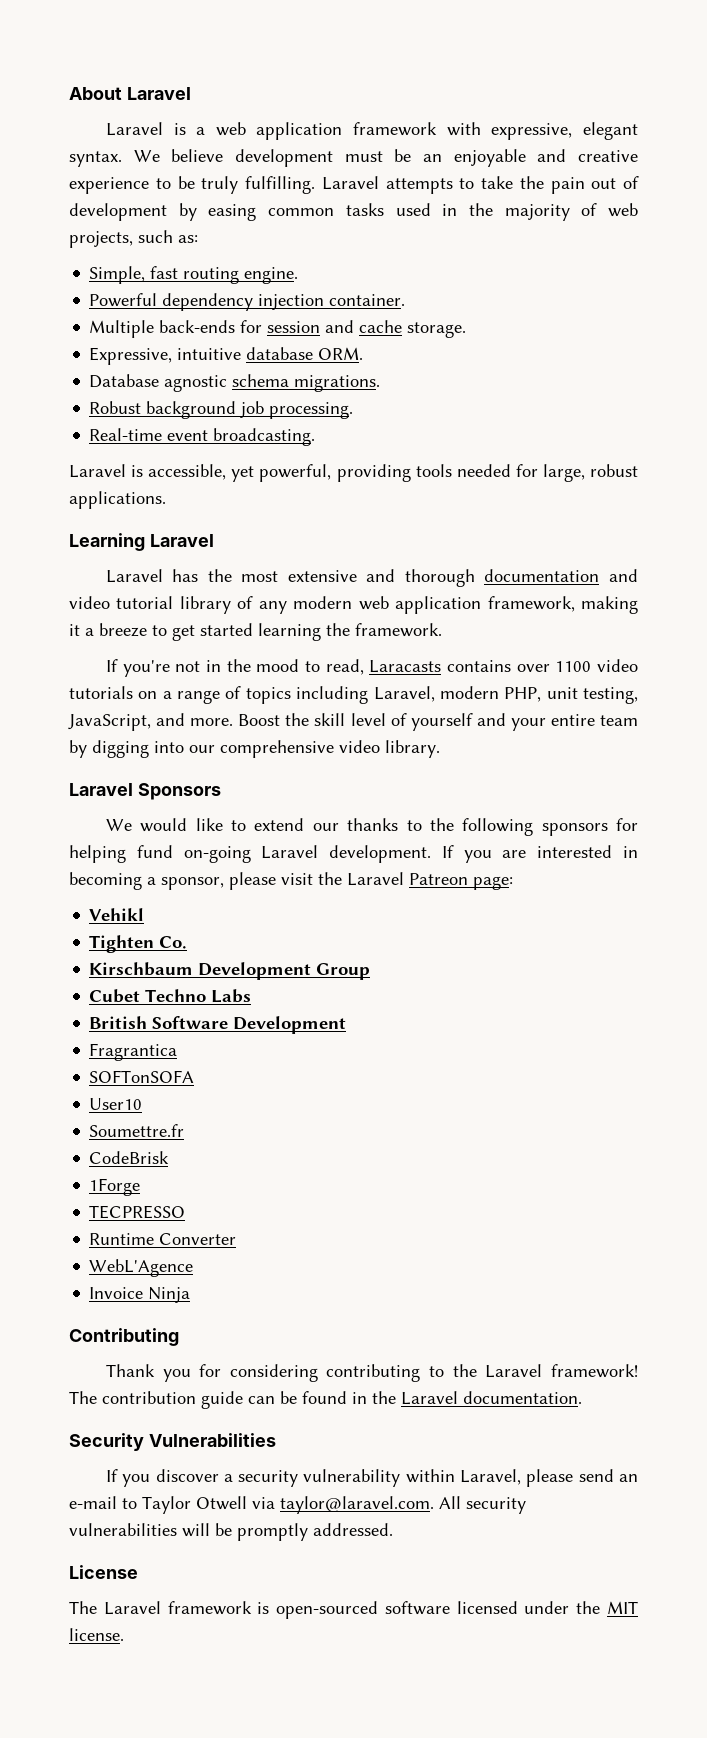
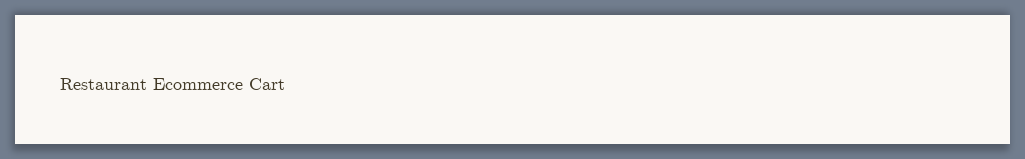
- About Laravel
- Laravel is a web application framework with expressive, elegant syntax. We believe development must be an enjoyable and creative experience to be truly fulfilling. Laravel attempts to take the pain out of development by easing common tasks used in the majority of web projects, such as:
- Simple, fast routing engine.
- Powerful dependency injection container.
- Multiple back-ends for session and cache storage.
- Expressive, intuitive database ORM.
- Database agnostic schema migrations.
- Robust background job processing.
- Real-time event broadcasting.
- Laravel is accessible, yet powerful, providing tools needed for large, robust applications.
- Learning Laravel
- Laravel has the most extensive and thorough documentation and video tutorial library of any modern web application framework, making it a breeze to get started learning the framework.
- If you're not in the mood to read, Laracasts contains over 1100 video tutorials on a range of topics including Laravel, modern PHP, unit testing, JavaScript, and more. Boost the skill level of yourself and your entire team by digging into our comprehensive video library.
- Laravel Sponsors
- We would like to extend our thanks to the following sponsors for helping fund on-going Laravel development. If you are interested in becoming a sponsor, please visit the Laravel Patreon page:
- Vehikl
- Tighten Co.
- Kirschbaum Development Group
- Cubet Techno Labs
- British Software Development
- Fragrantica
- SOFTonSOFA
- User10
- Soumettre.fr
- CodeBrisk
- 1Forge
- TECPRESSO
- Runtime Converter
- WebL'Agence
- Invoice Ninja
- Contributing
- Thank you for considering contributing to the Laravel framework! The contribution guide can be found in the Laravel documentation.
- Security Vulnerabilities
- If you discover a security vulnerability within Laravel, please send an e-mail to Taylor Otwell via taylor@laravel.com. All security vulnerabilities will be promptly addressed.
- License
- The Laravel framework is open-sourced software licensed under the MIT license.
+ Restaurant Ecommerce Cart

